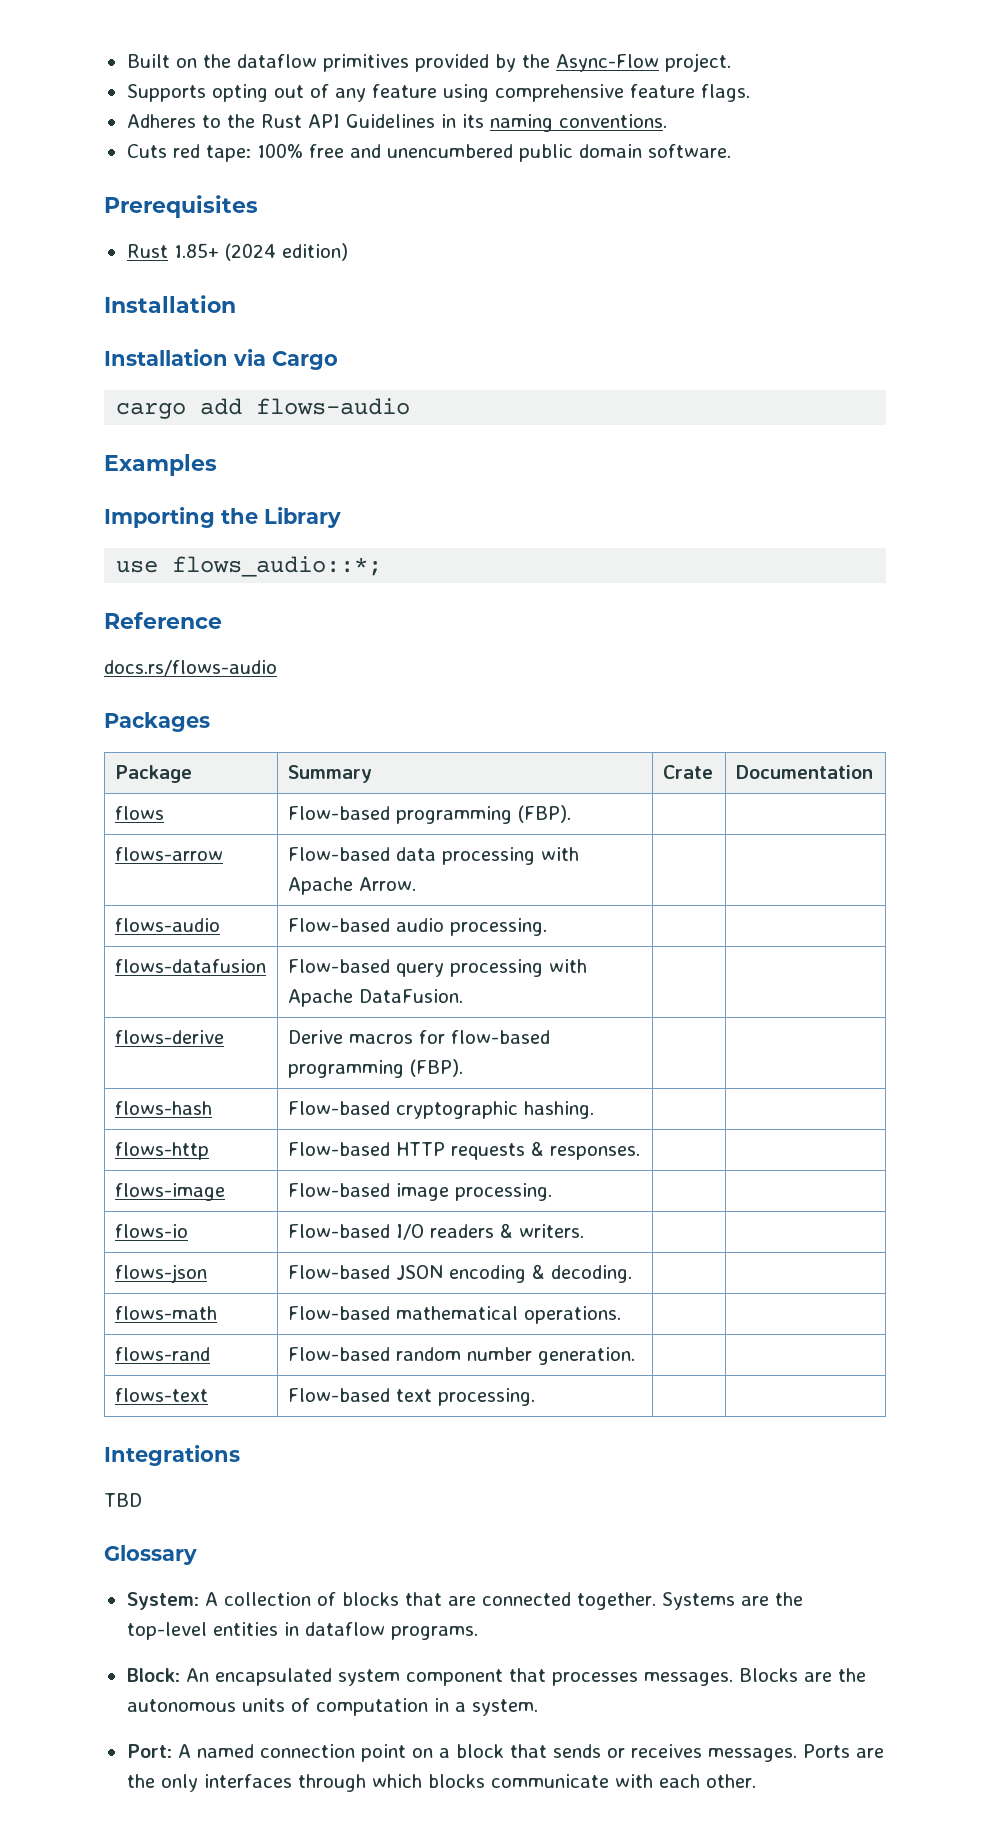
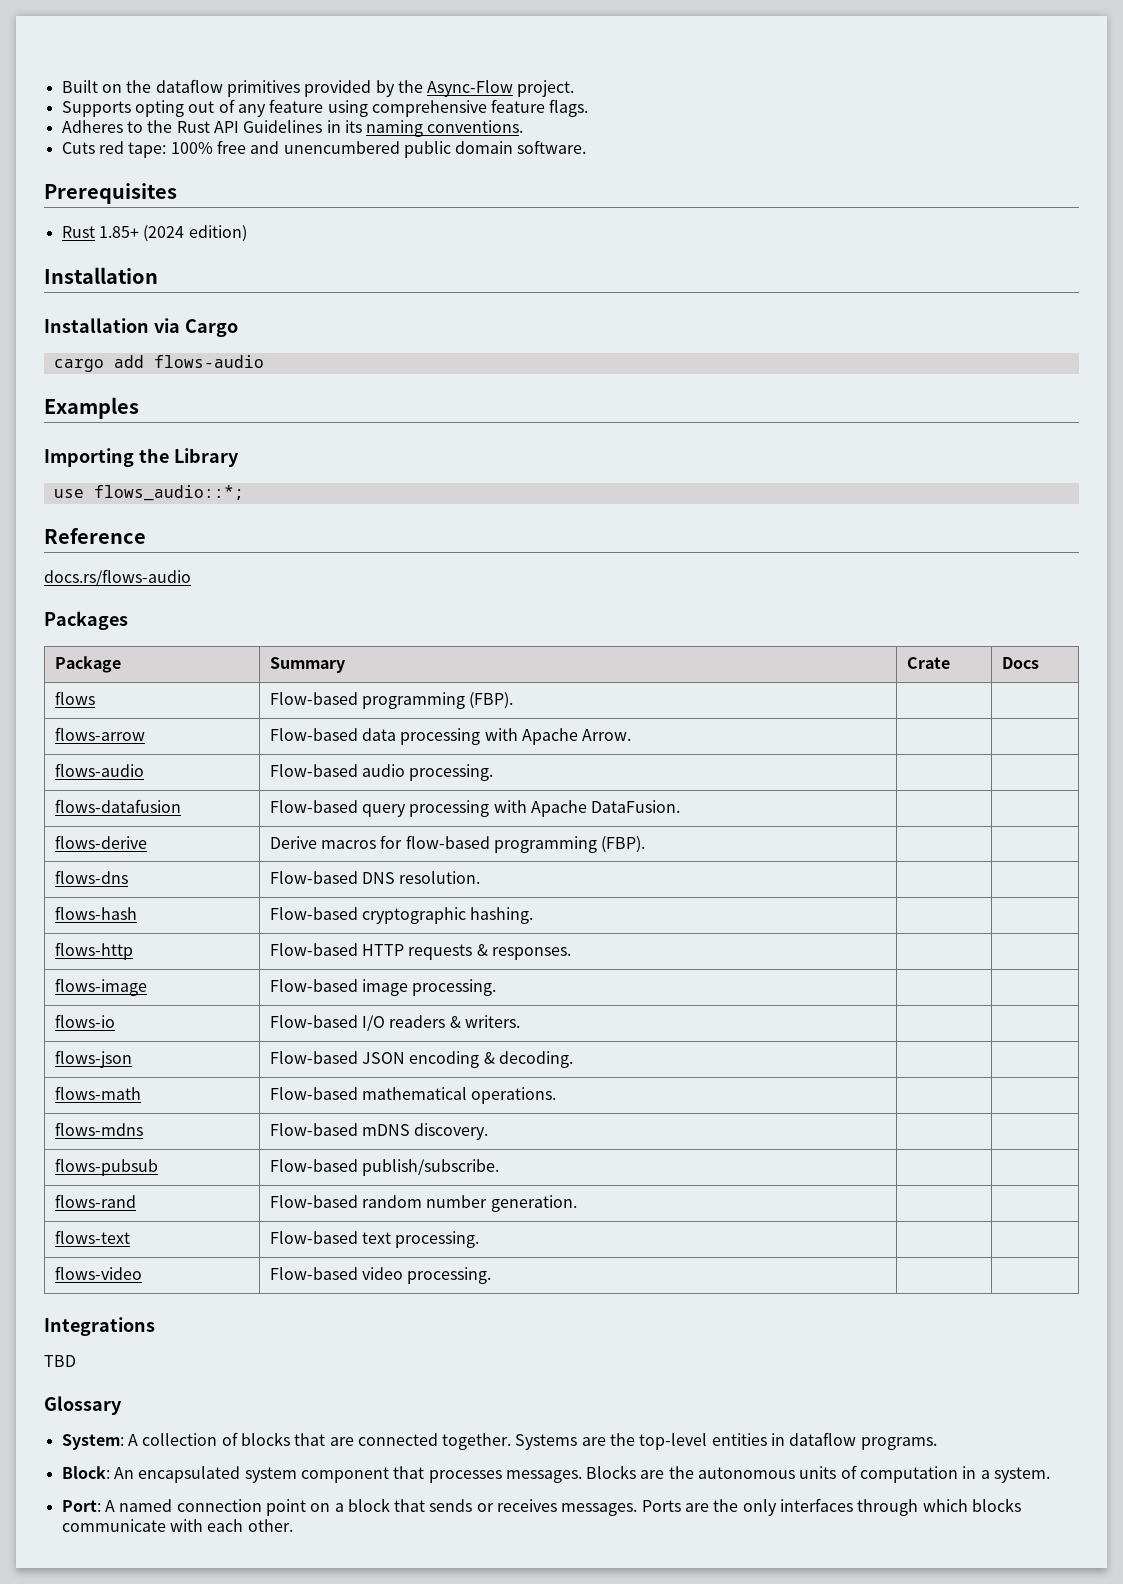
- Package | Summary | Crate | Documentation
+ Package | Summary | Crate | Docs
+ flows-dns | Flow-based DNS resolution. | |
+ flows-mdns | Flow-based mDNS discovery. | |
+ flows-pubsub | Flow-based publish/subscribe. | |
+ flows-video | Flow-based video processing. | |

